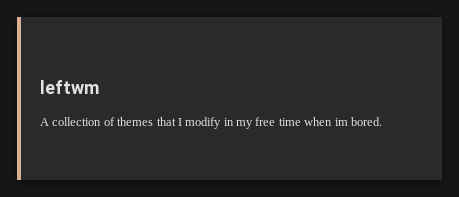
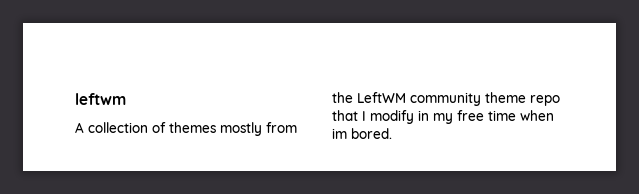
- A collection of themes that I modify in my free time when im bored.
+ A collection of themes mostly from the LeftWM community theme repo that I modify in my free time when im bored.

